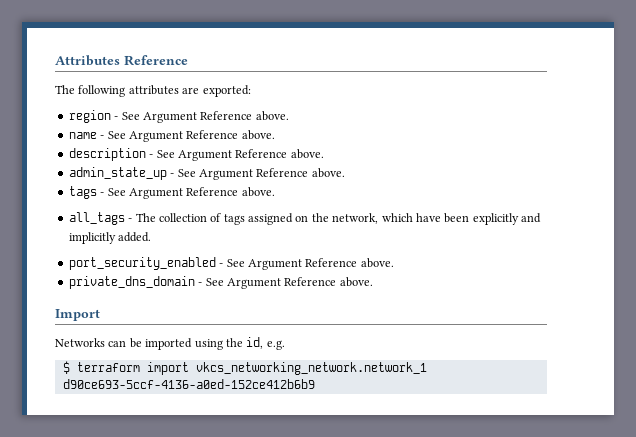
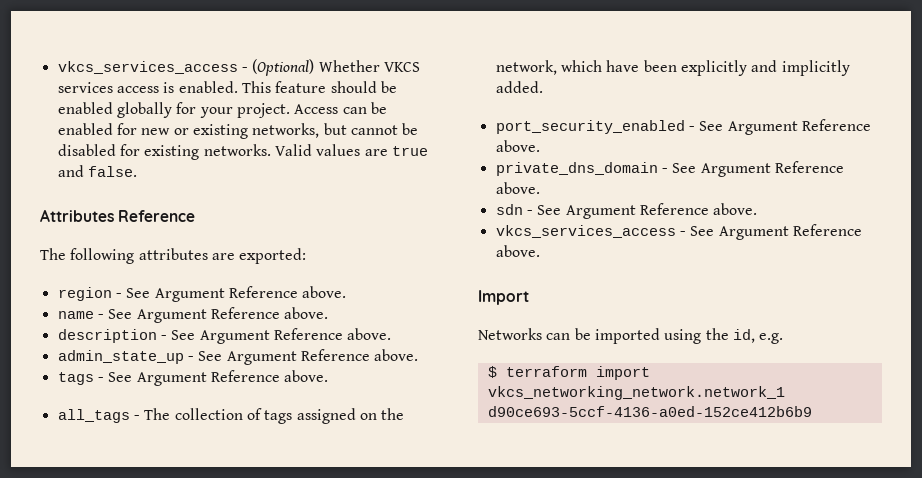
+ vkcs_services_access - (Optional) Whether VKCS services access is enabled. This feature should be enabled globally for your project. Access can be enabled for new or existing networks, but cannot be disabled for existing networks. Valid values are true and false.
+ sdn - See Argument Reference above.
+ vkcs_services_access - See Argument Reference above.

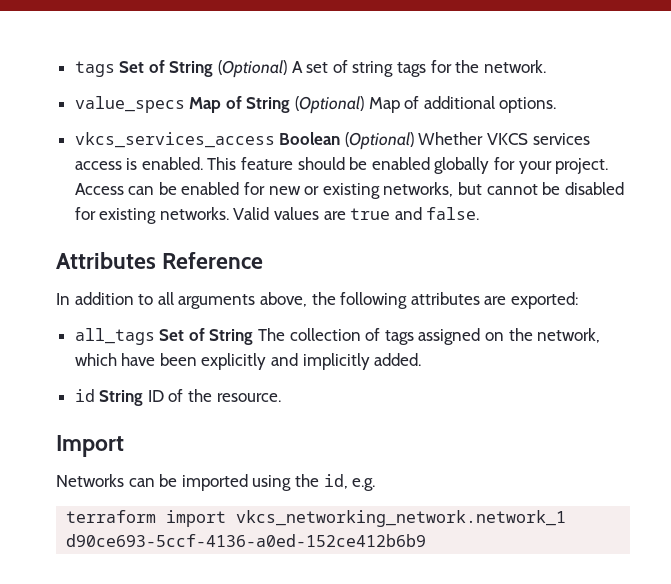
- vkcs_services_access - (Optional) Whether VKCS services access is enabled.
+ tags Set of String (Optional) A set of string tags for the network.
+ value_specs Map of String (Optional) Map of additional options.
+ vkcs_services_access Boolean (Optional) Whether VKCS services access is enabled.
- The following attributes are exported:
- region - See Argument Reference above.
- name - See Argument Reference above.
- description - See Argument Reference above.
- admin_state_up - See Argument Reference above.
- tags - See Argument Reference above.
- all_tags - The collection of tags assigned on the network, which have been explicitly and implicitly added.
+ In addition to all arguments above, the following attributes are exported:
+ all_tags Set of String The collection of tags assigned on the network, which have been explicitly and implicitly added.
- port_security_enabled - See Argument Reference above.
- private_dns_domain - See Argument Reference above.
- sdn - See Argument Reference above.
- vkcs_services_access - See Argument Reference above.
+ id String ID of the resource.
- $ terraform import vkcs_networking_network.network_1 d90ce693-5ccf-4136-a0ed-152ce412b6b9
+ terraform import vkcs_networking_network.network_1 d90ce693-5ccf-4136-a0ed-152ce412b6b9

